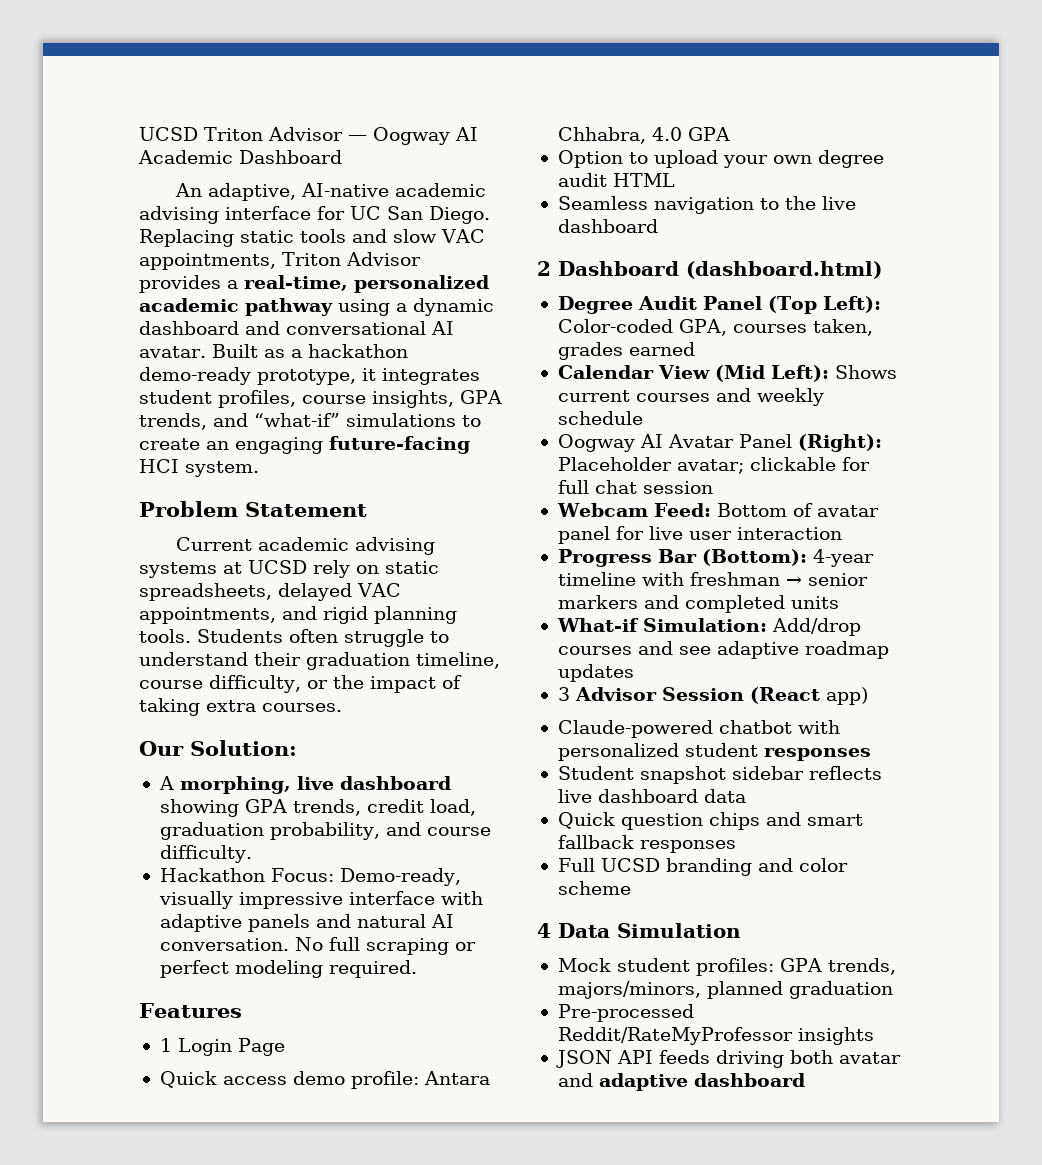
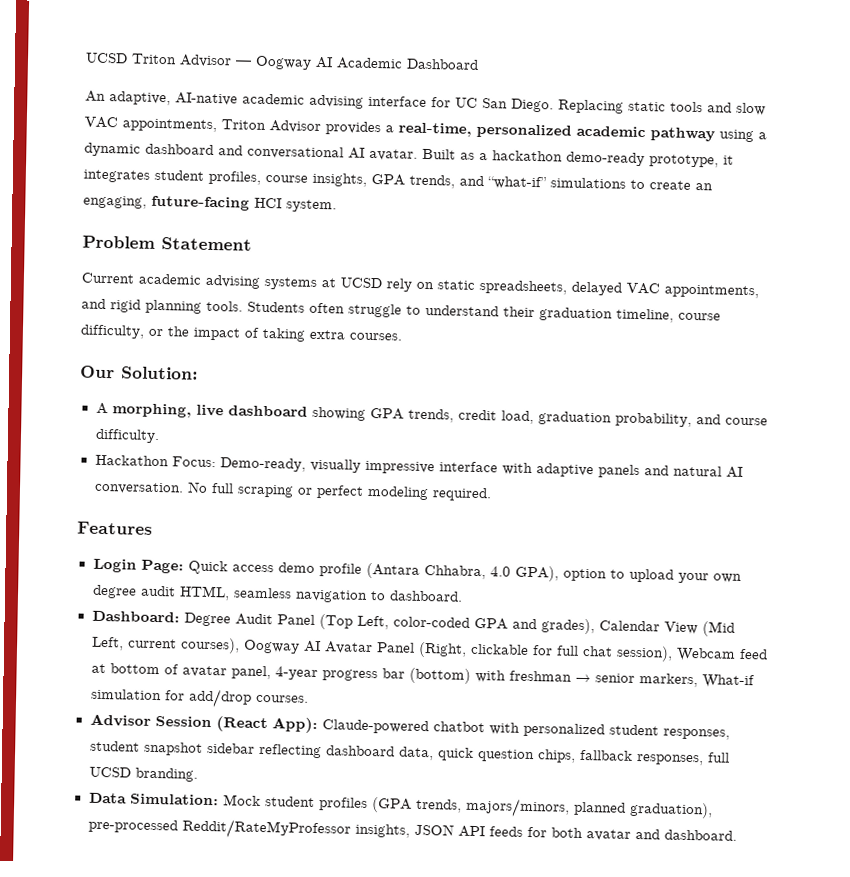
- Built as a hackathon demo-ready prototype, it integrates student profiles, course insights, GPA trends, and “what-if” simulations to create an engaging future-facing HCI system.
+ Built as a hackathon demo-ready prototype, it integrates student profiles, course insights, GPA trends, and “what-if” simulations to create an engaging, future-facing HCI system.
- 1 Login Page
- Quick access demo profile: Antara Chhabra, 4.0 GPA
- Option to upload your own degree audit HTML
- Seamless navigation to the live dashboard
- 2 Dashboard (dashboard.html)
- Degree Audit Panel (Top Left): Color-coded GPA, courses taken, grades earned
- Calendar View (Mid Left): Shows current courses and weekly schedule
- Oogway AI Avatar Panel (Right): Placeholder avatar; clickable for full chat session
- Webcam Feed: Bottom of avatar panel for live user interaction
- Progress Bar (Bottom): 4-year timeline with freshman → senior markers and completed units
- What-if Simulation: Add/drop courses and see adaptive roadmap updates
- 3 Advisor Session (React app)
- Claude-powered chatbot with personalized student responses
- Student snapshot sidebar reflects live dashboard data
- Quick question chips and smart fallback responses
- Full UCSD branding and color scheme
- 4 Data Simulation
- Mock student profiles: GPA trends, majors/minors, planned graduation
- Pre-processed Reddit/RateMyProfessor insights
- JSON API feeds driving both avatar and adaptive dashboard
+ Login Page: Quick access demo profile (Antara Chhabra, 4.0 GPA), option to upload your own degree audit HTML, seamless navigation to dashboard.
+ Dashboard: Degree Audit Panel (Top Left, color-coded GPA and grades), Calendar View (Mid Left, current courses), Oogway AI Avatar Panel (Right, clickable for full chat session), Webcam feed at bottom of avatar panel, 4-year progress bar (bottom) with freshman → senior markers, What-if simulation for add/drop courses.
+ Advisor Session (React App): Claude-powered chatbot with personalized student responses, student snapshot sidebar reflecting dashboard data, quick question chips, fallback responses, full UCSD branding.
+ Data Simulation: Mock student profiles (GPA trends, majors/minors, planned graduation), pre-processed Reddit/RateMyProfessor insights, JSON API feeds for both avatar and dashboard.

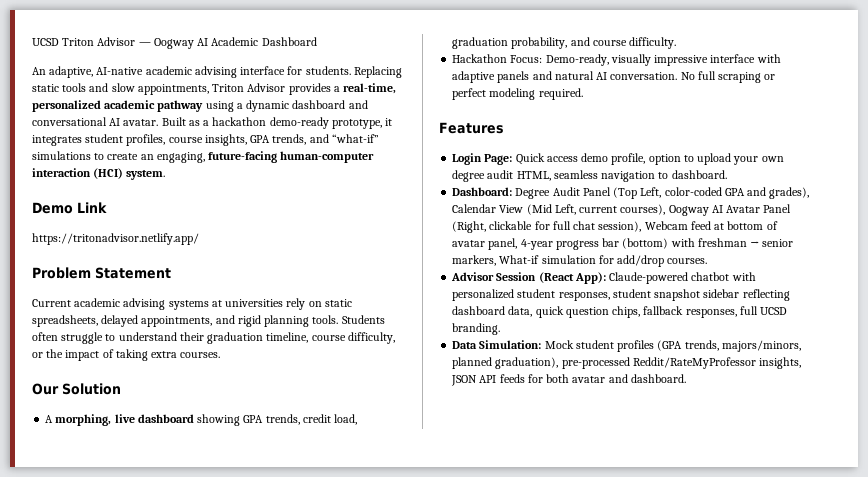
- An adaptive, AI-native academic advising interface for UC San Diego.
+ An adaptive, AI-native academic advising interface for students.
- Replacing static tools and slow VAC appointments, Triton Advisor provides a real-time, personalized academic pathway using a dynamic dashboard and conversational AI avatar.
+ Replacing static tools and slow appointments, Triton Advisor provides a real-time, personalized academic pathway using a dynamic dashboard and conversational AI avatar.
- Built as a hackathon demo-ready prototype, it integrates student profiles, course insights, GPA trends, and “what-if” simulations to create an engaging, future-facing HCI system.
+ Built as a hackathon demo-ready prototype, it integrates student profiles, course insights, GPA trends, and “what-if” simulations to create an engaging, future-facing human-computer interaction (HCI) system.
+ Demo Link
+ https://tritonadvisor.netlify.app/
- Current academic advising systems at UCSD rely on static spreadsheets, delayed VAC appointments, and rigid planning tools.
+ Current academic advising systems at universities rely on static spreadsheets, delayed appointments, and rigid planning tools.
- Our Solution:
+ Our Solution
- Login Page: Quick access demo profile (Antara Chhabra, 4.0 GPA), option to upload your own degree audit HTML, seamless navigation to dashboard.
+ Login Page: Quick access demo profile, option to upload your own degree audit HTML, seamless navigation to dashboard.

